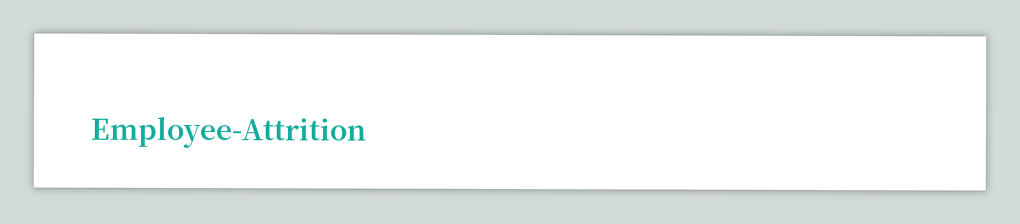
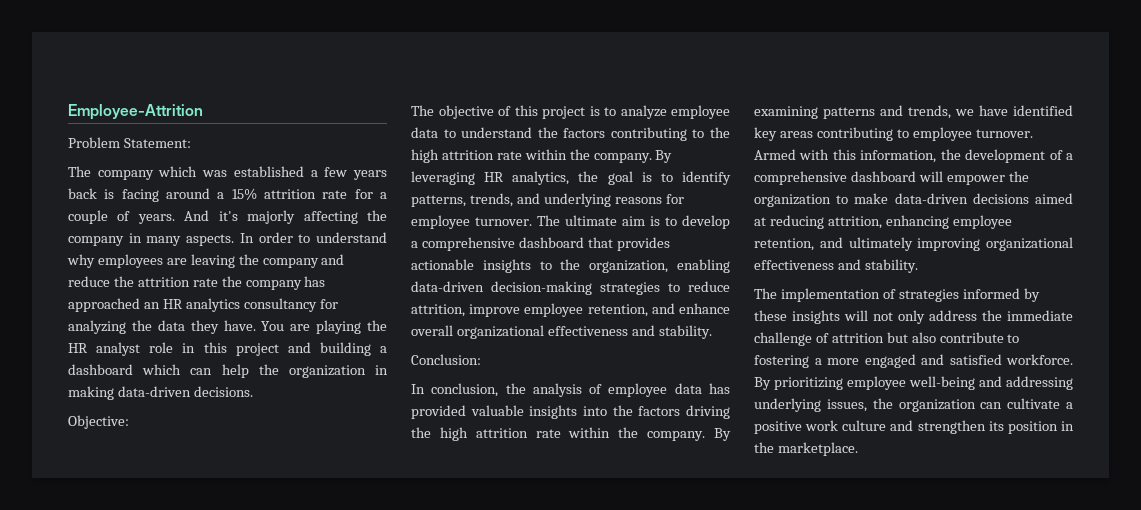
+ Problem Statement:
+ The company which was established a few years back is facing around a 15% attrition rate for a couple of years. And it's majorly affecting the company in many aspects. In order to understand why employees are leaving the company and reduce the attrition rate the company has approached an HR analytics consultancy for analyzing the data they have. You are playing the HR analyst role in this project and building a dashboard which can help the organization in making data-driven decisions.
+ Objective:
+ The objective of this project is to analyze employee data to understand the factors contributing to the high attrition rate within the company. By leveraging HR analytics, the goal is to identify patterns, trends, and underlying reasons for employee turnover. The ultimate aim is to develop a comprehensive dashboard that provides actionable insights to the organization, enabling data-driven decision-making strategies to reduce attrition, improve employee retention, and enhance overall organizational effectiveness and stability.
+ Conclusion:
+ In conclusion, the analysis of employee data has provided valuable insights into the factors driving the high attrition rate within the company. By examining patterns and trends, we have identified key areas contributing to employee turnover. Armed with this information, the development of a comprehensive dashboard will empower the organization to make data-driven decisions aimed at reducing attrition, enhancing employee retention, and ultimately improving organizational effectiveness and stability.
+ The implementation of strategies informed by these insights will not only address the immediate challenge of attrition but also contribute to fostering a more engaged and satisfied workforce. By prioritizing employee well-being and addressing underlying issues, the organization can cultivate a positive work culture and strengthen its position in the marketplace.

